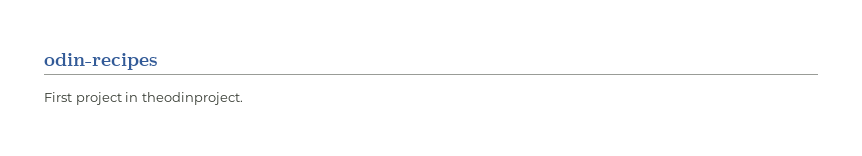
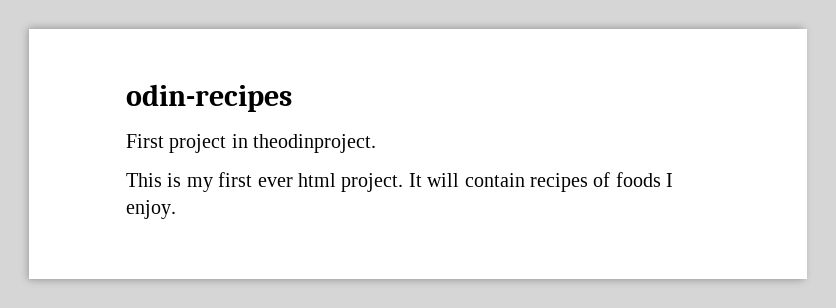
+ This is my first ever html project. It will contain recipes of foods I enjoy.

